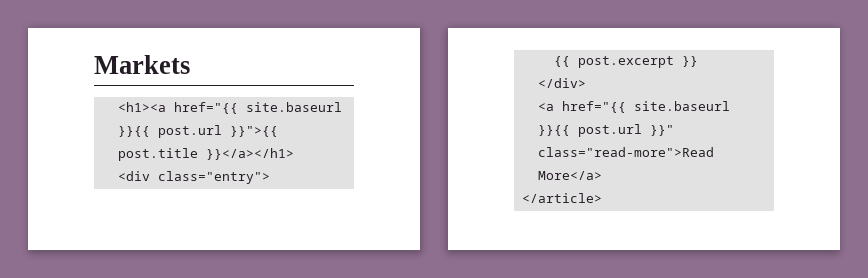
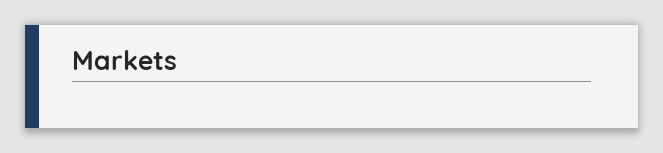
- <h1><a href="{{ site.baseurl }}{{ post.url }}">{{ post.title }}</a></h1>
- <div class="entry">
- {{ post.excerpt }}
- </div>
- <a href="{{ site.baseurl }}{{ post.url }}" class="read-more">Read More</a>
- </article>

